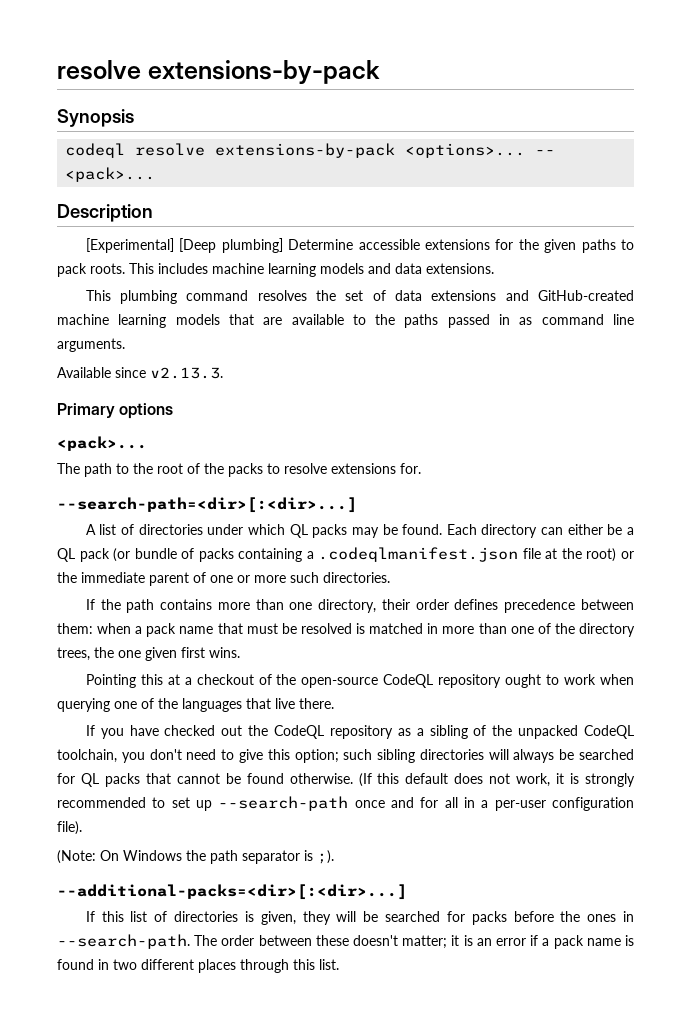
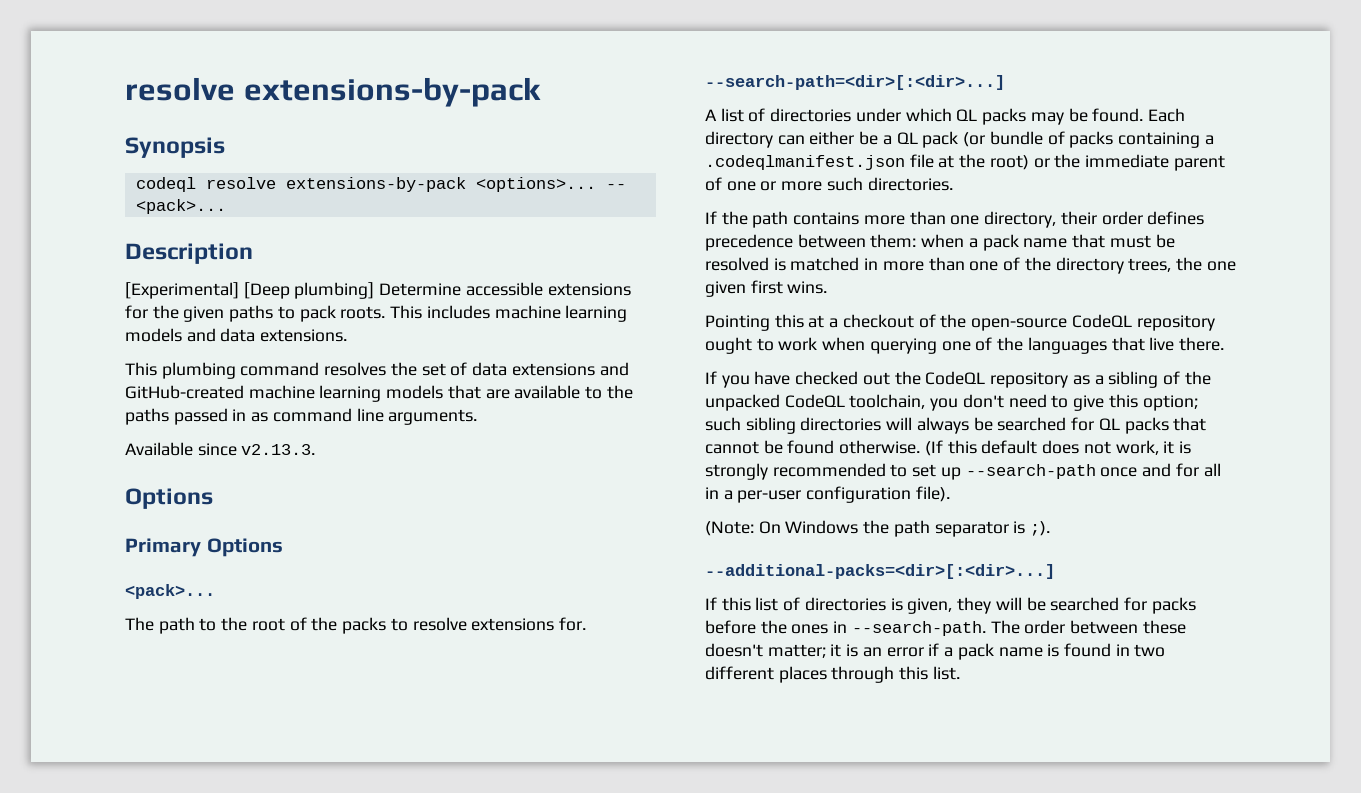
  Available since v2.13.3.
+ Options
- Primary options
+ Primary Options

